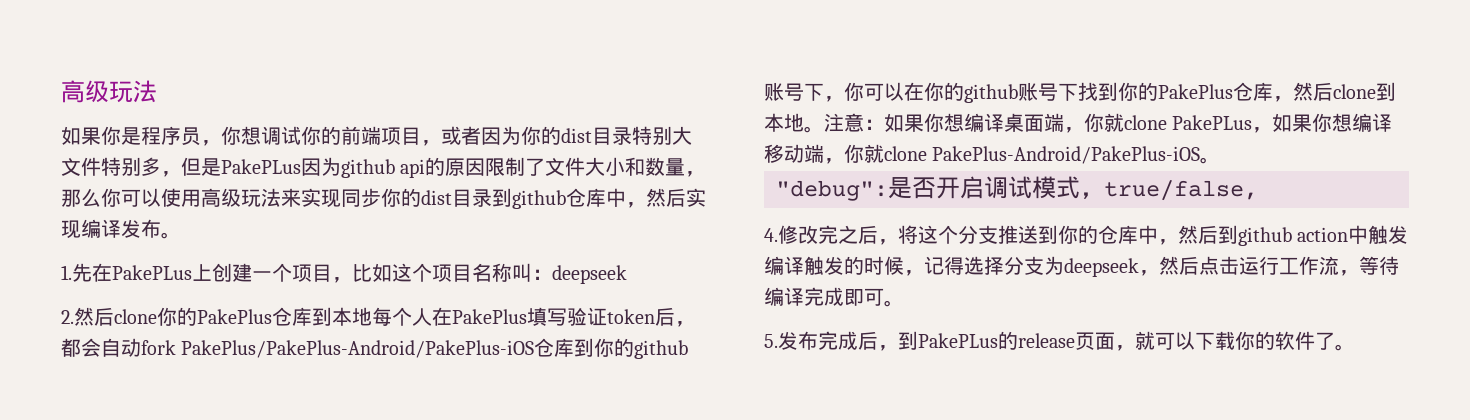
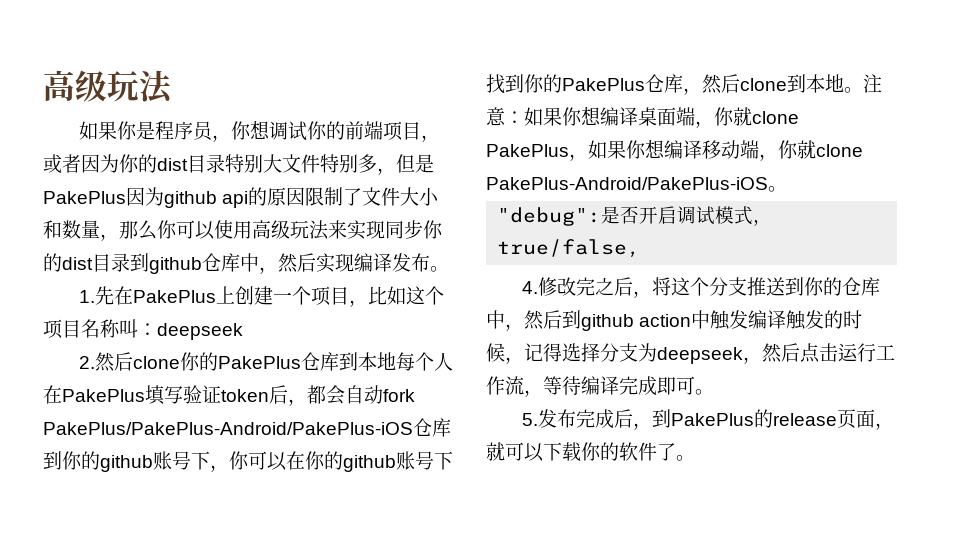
- 如果你是程序员，你想调试你的前端项目，或者因为你的dist目录特别大文件特别多，但是PakePLus因为github api的原因限制了文件大小和数量，那么你可以使用高级玩法来实现同步你的dist目录到github仓库中，然后实现编译发布。
+ 如果你是程序员，你想调试你的前端项目，或者因为你的dist目录特别大文件特别多，但是PakePlus因为github api的原因限制了文件大小和数量，那么你可以使用高级玩法来实现同步你的dist目录到github仓库中，然后实现编译发布。
- 1.先在PakePLus上创建一个项目，比如这个项目名称叫：deepseek
+ 1.先在PakePlus上创建一个项目，比如这个项目名称叫：deepseek
- 注意：如果你想编译桌面端，你就clone PakePLus，如果你想编译移动端，你就clone PakePlus-Android/PakePlus-iOS。
+ 注意：如果你想编译桌面端，你就clone PakePlus，如果你想编译移动端，你就clone PakePlus-Android/PakePlus-iOS。
- 5.发布完成后，到PakePLus的release页面，就可以下载你的软件了。
+ 5.发布完成后，到PakePlus的release页面，就可以下载你的软件了。

